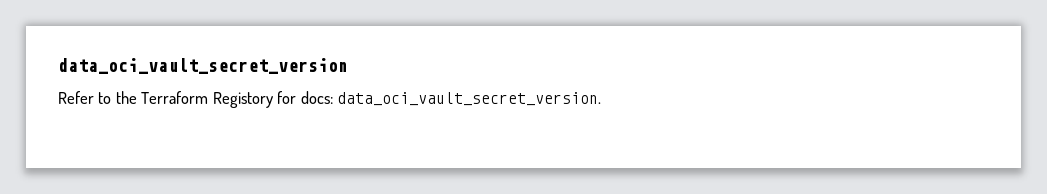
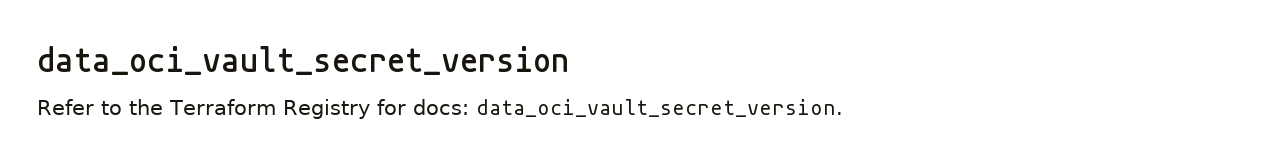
- Refer to the Terraform Registory for docs: data_oci_vault_secret_version.
+ Refer to the Terraform Registry for docs: data_oci_vault_secret_version.

